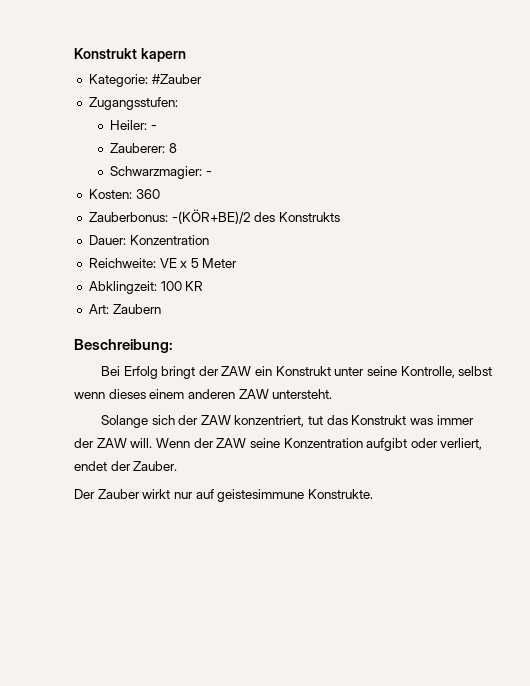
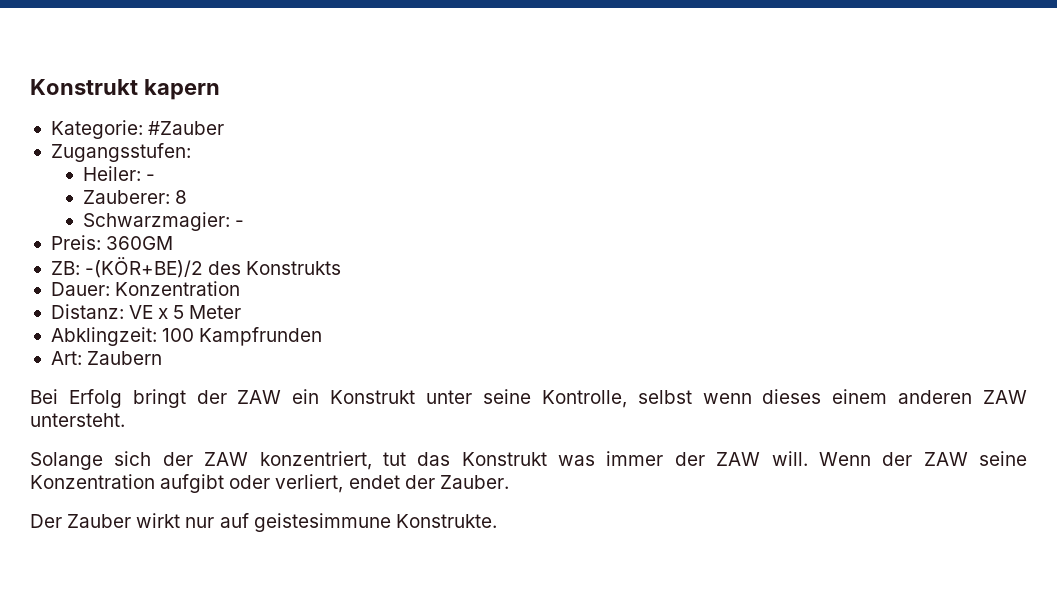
- Kosten: 360
- Zauberbonus: -(KÖR+BE)/2 des Konstrukts
+ Preis: 360GM
+ ZB: -(KÖR+BE)/2 des Konstrukts
- Reichweite: VE x 5 Meter
+ Distanz: VE x 5 Meter
- Abklingzeit: 100 KR
+ Abklingzeit: 100 Kampfrunden
- Beschreibung:

